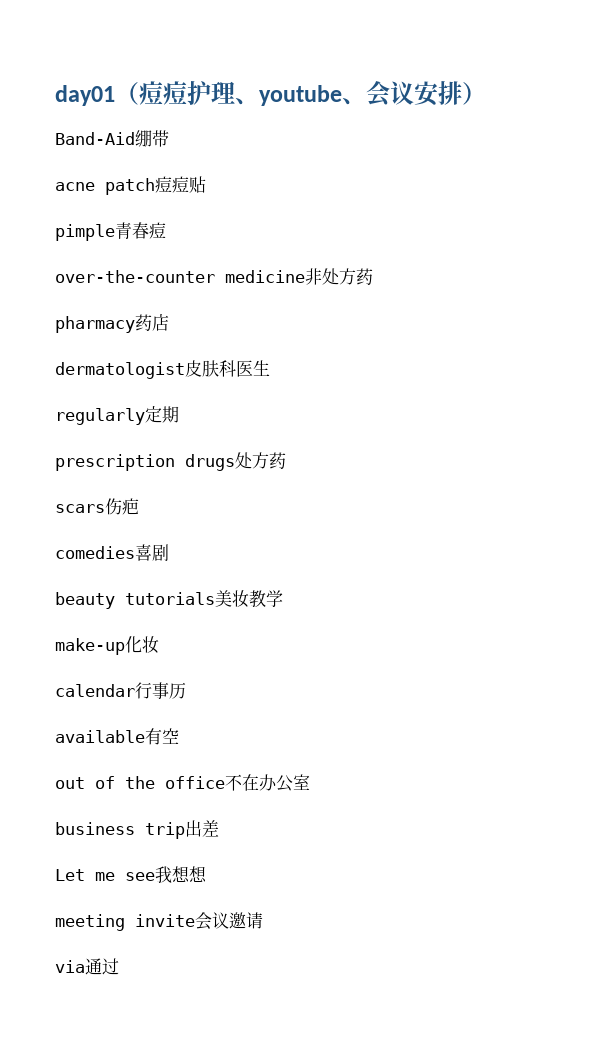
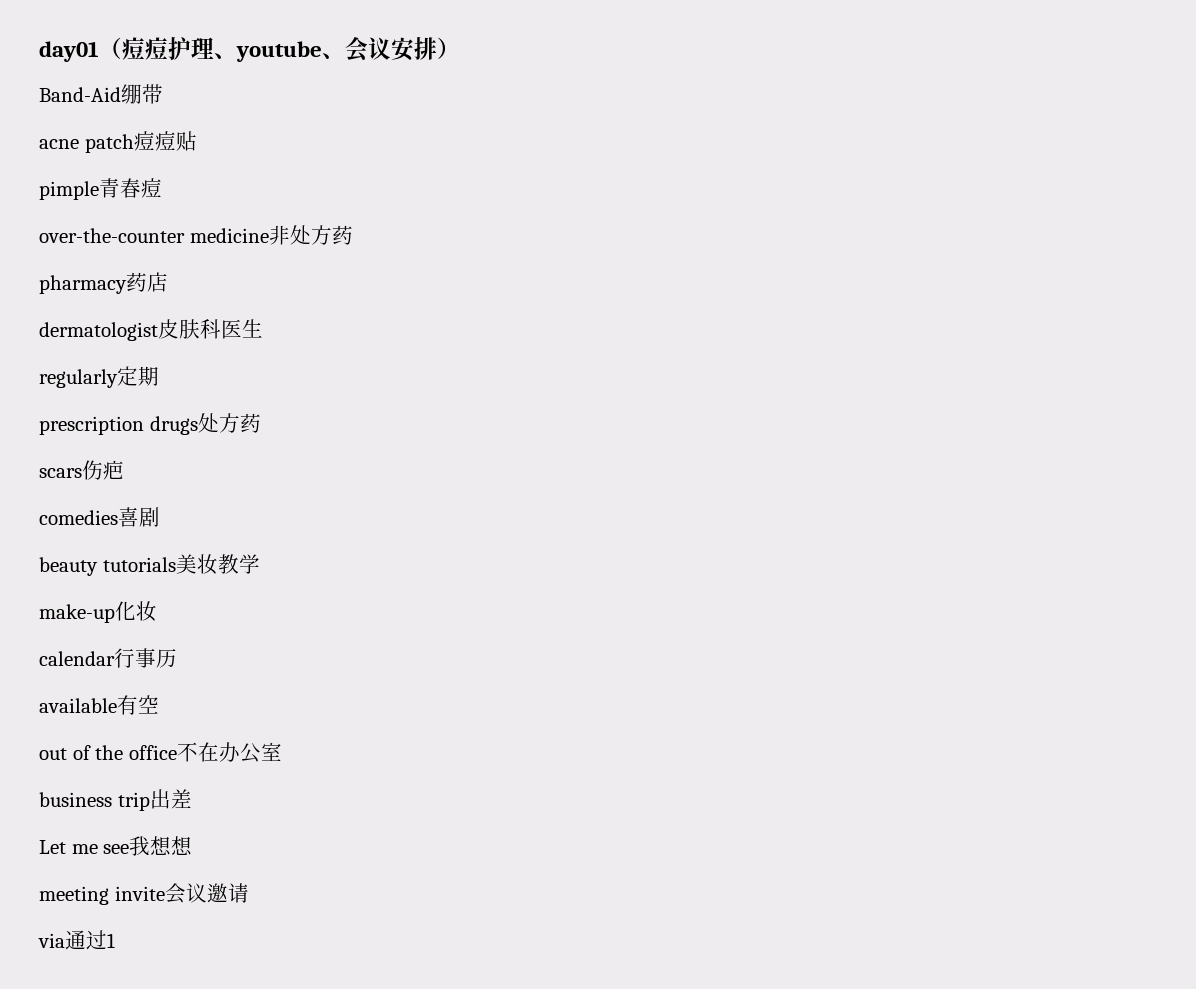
- via通过
+ via通过1

